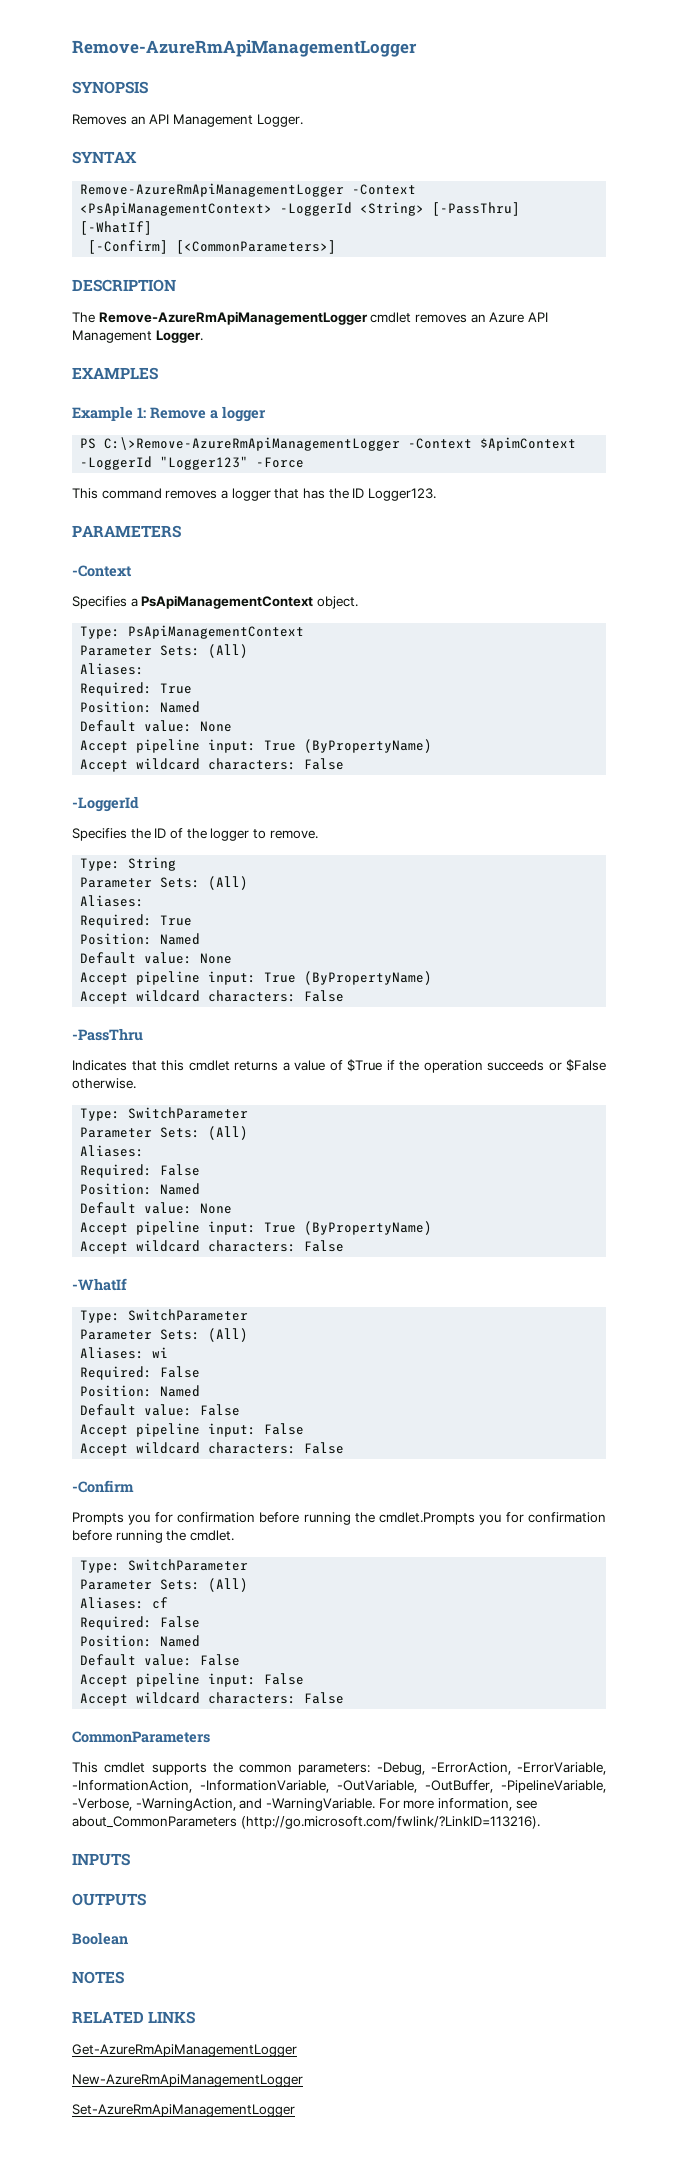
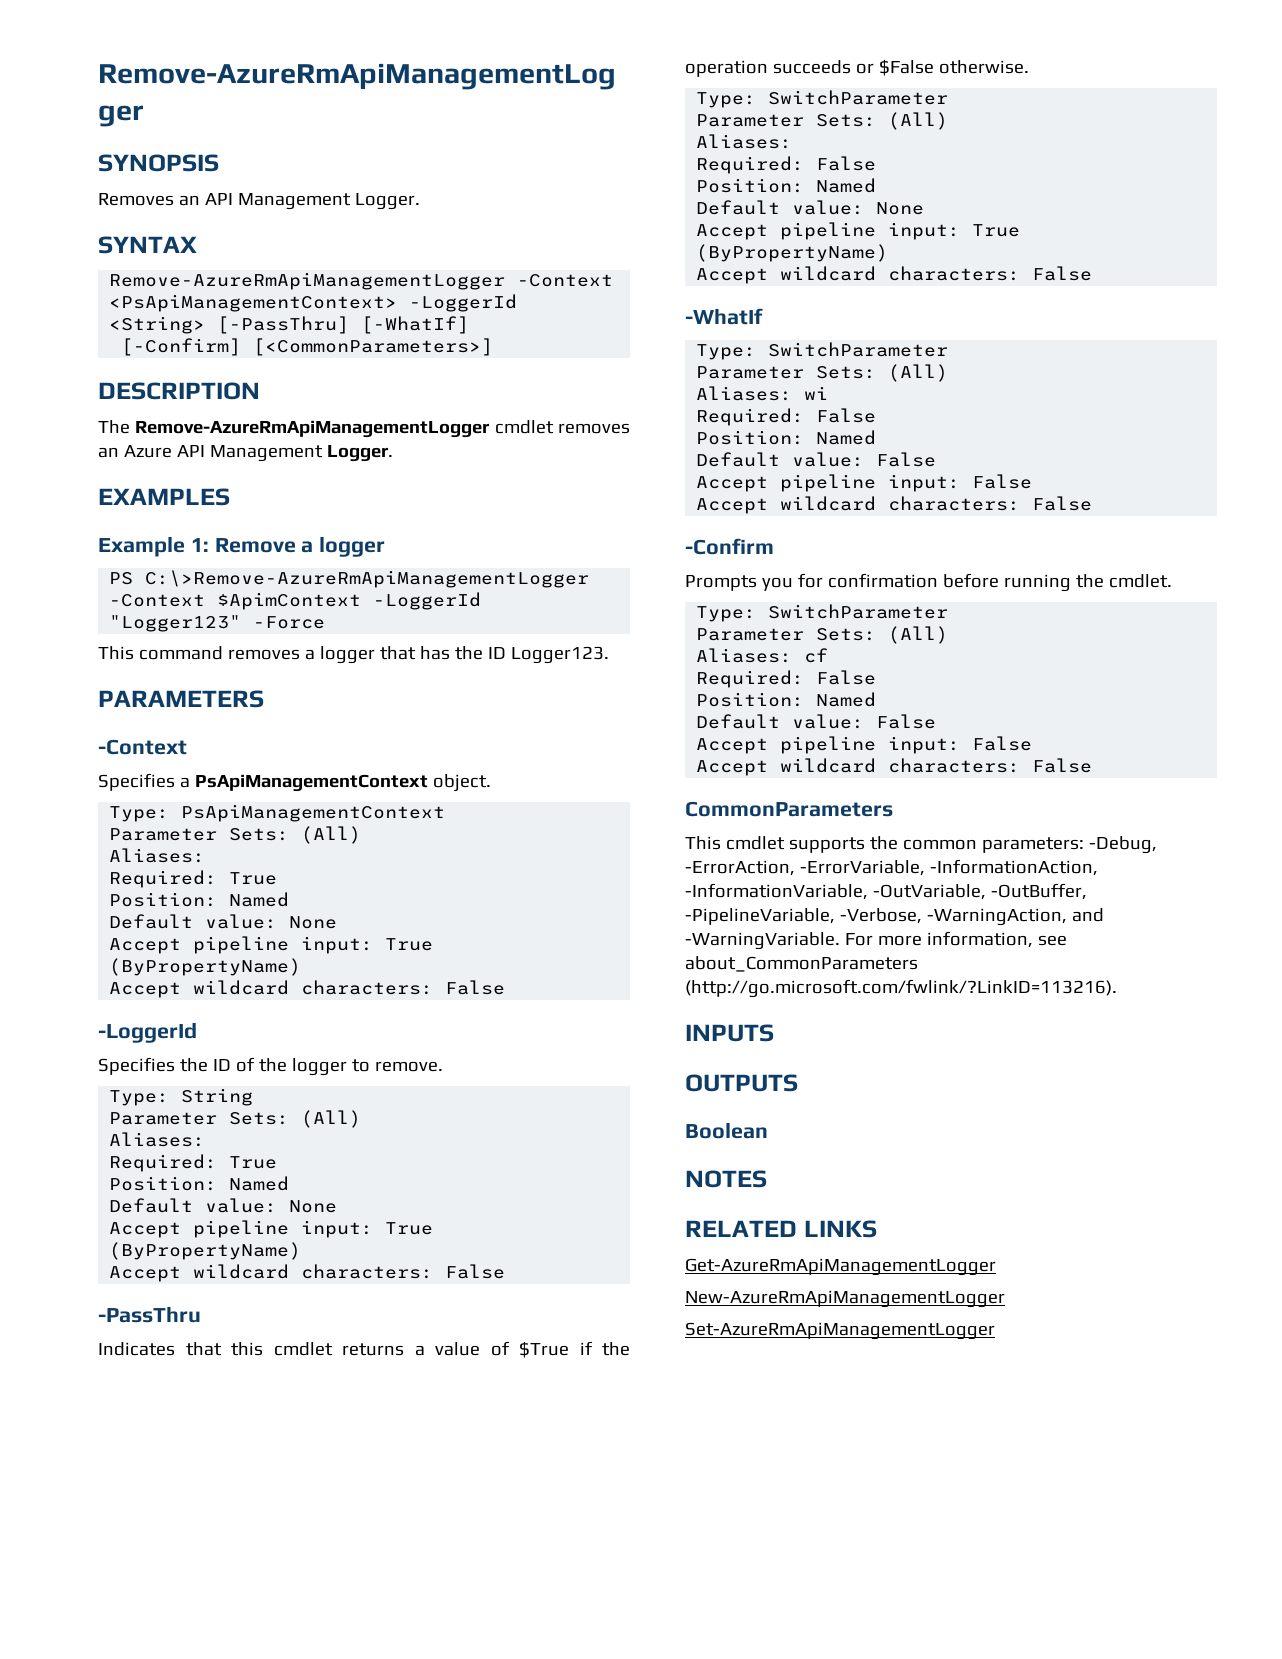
- Prompts you for confirmation before running the cmdlet.Prompts you for confirmation before running the cmdlet.
+ Prompts you for confirmation before running the cmdlet.

